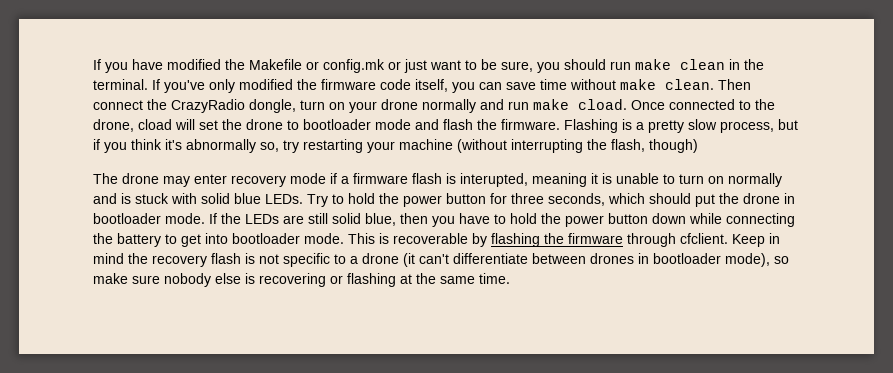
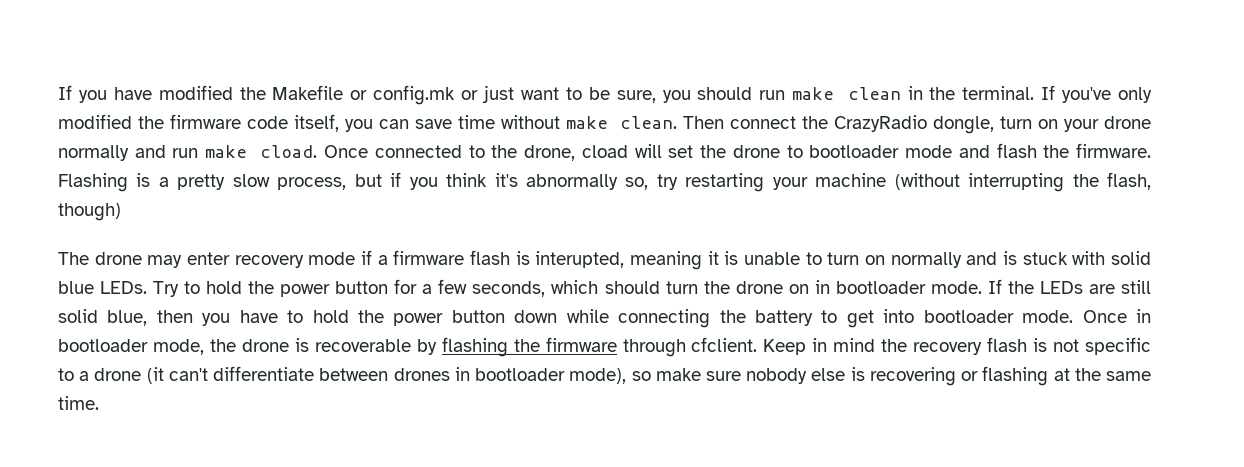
- Try to hold the power button for three seconds, which should put the drone in bootloader mode.
+ Try to hold the power button for a few seconds, which should turn the drone on in bootloader mode.
- This is recoverable by flashing the firmware through cfclient.
+ Once in bootloader mode, the drone is recoverable by flashing the firmware through cfclient.

